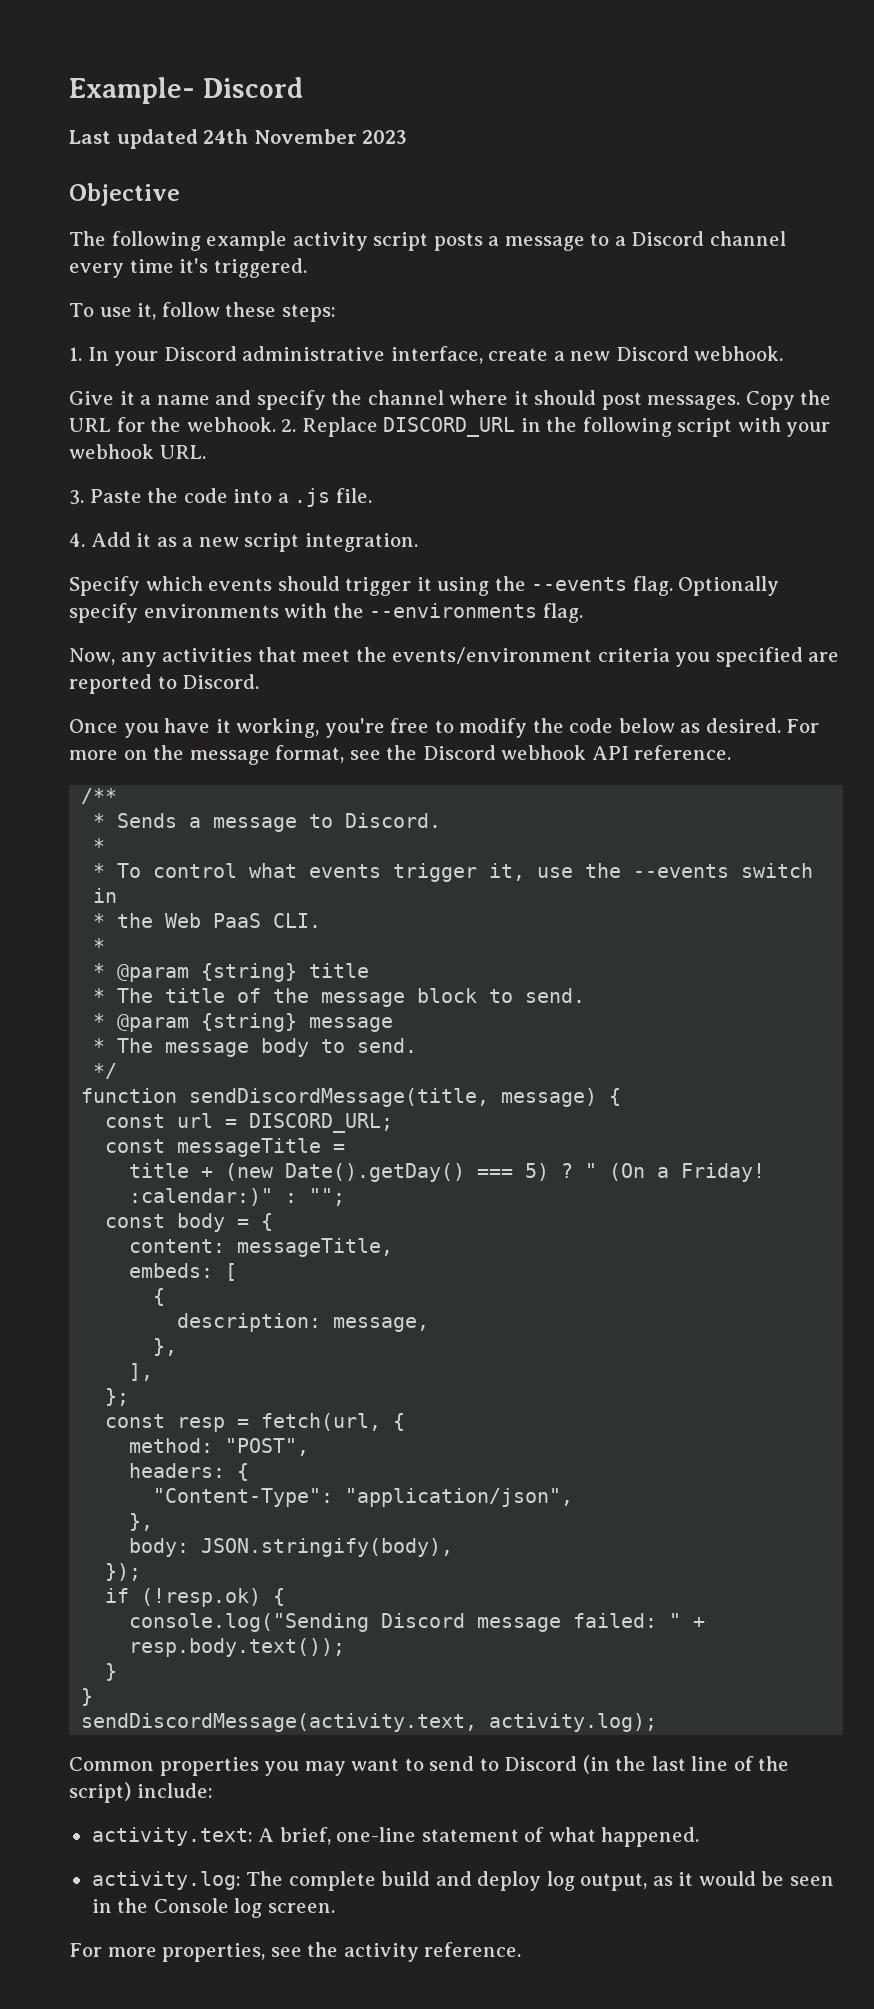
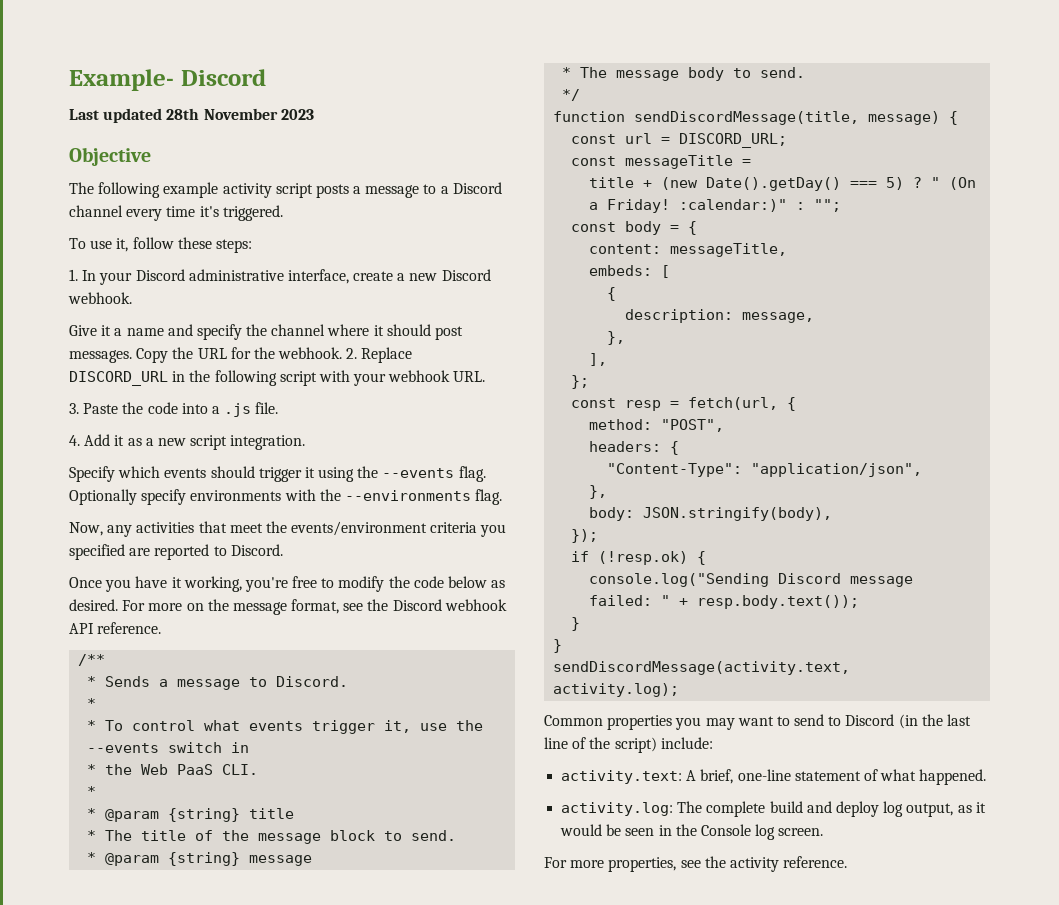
- Last updated 24th November 2023
+ Last updated 28th November 2023

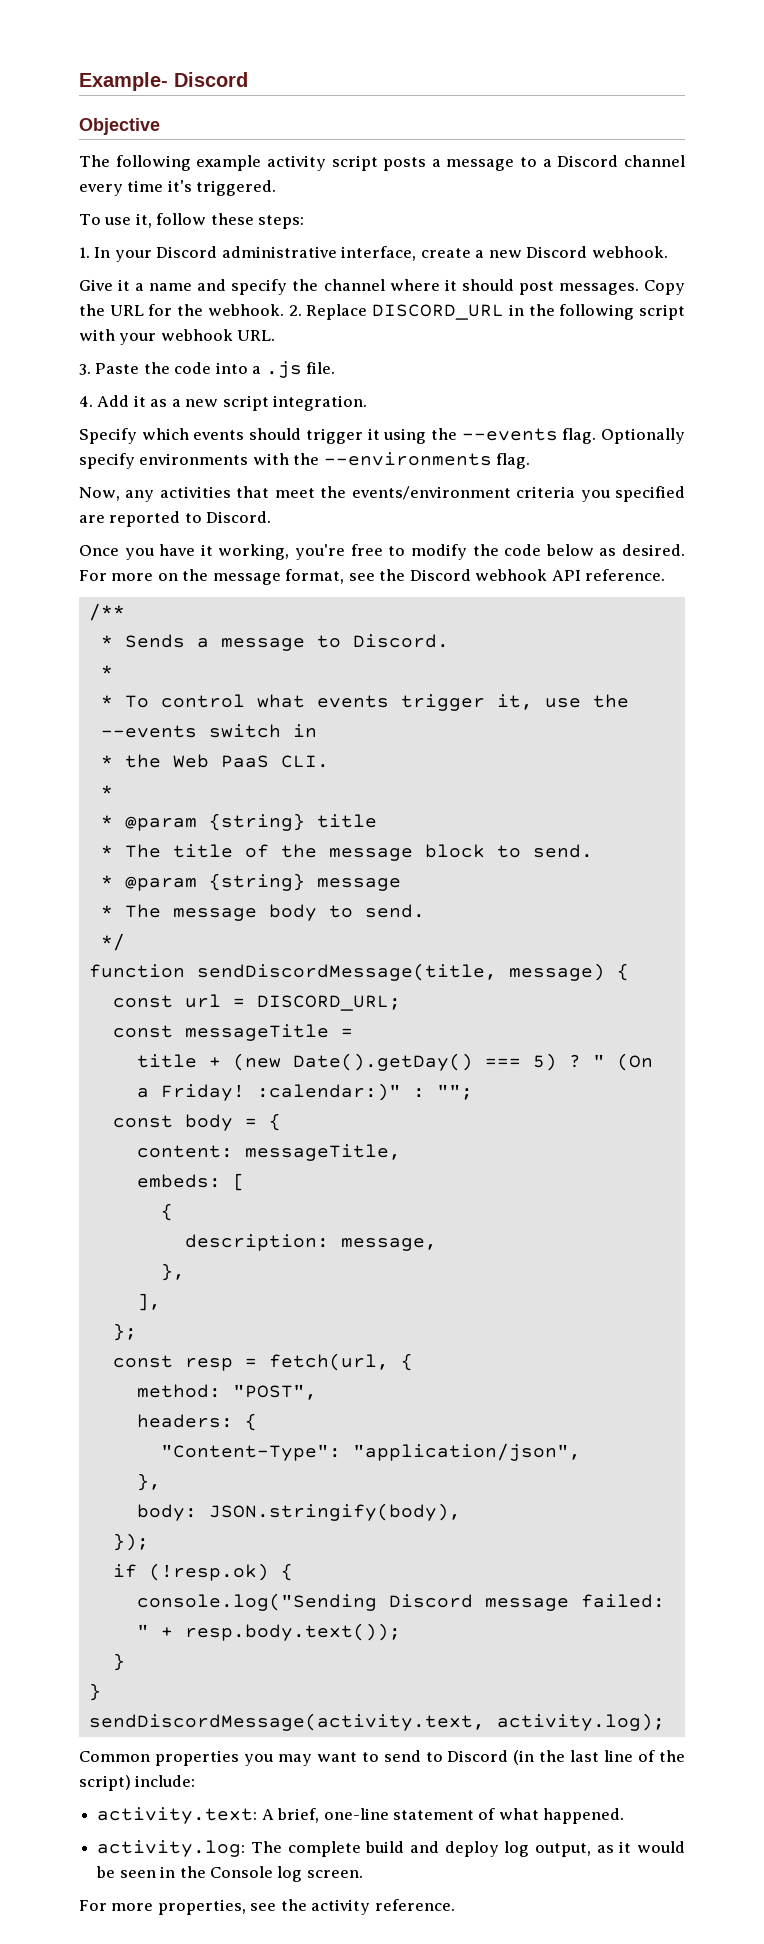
- Last updated 28th November 2023

